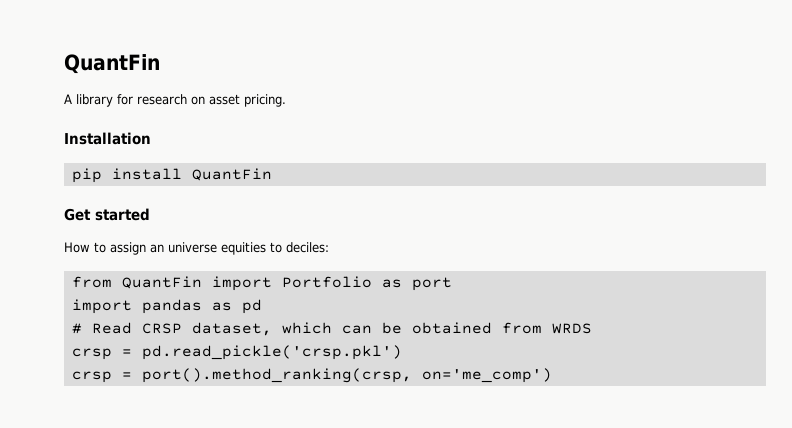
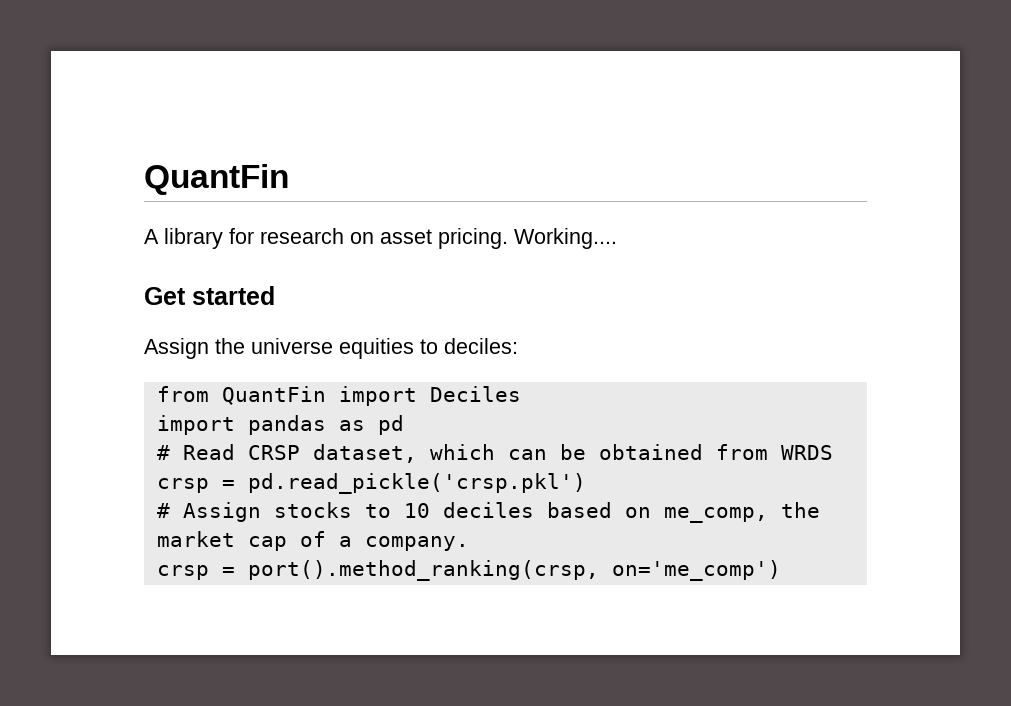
- A library for research on asset pricing.
- Installation
- pip install QuantFin
+ A library for research on asset pricing. Working....
  Get started
- How to assign an universe equities to deciles:
+ Assign the universe equities to deciles:
- from QuantFin import Portfolio as port
+ from QuantFin import Deciles
+ # Assign stocks to 10 deciles based on me_comp, the market cap of a company.

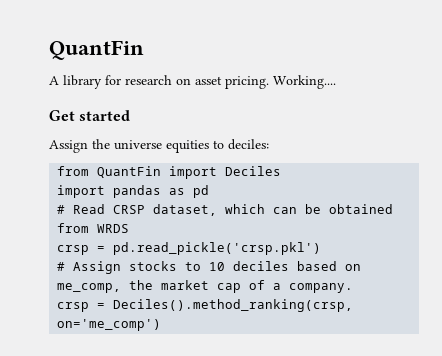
- crsp = port().method_ranking(crsp, on='me_comp')
+ crsp = Deciles().method_ranking(crsp, on='me_comp')

